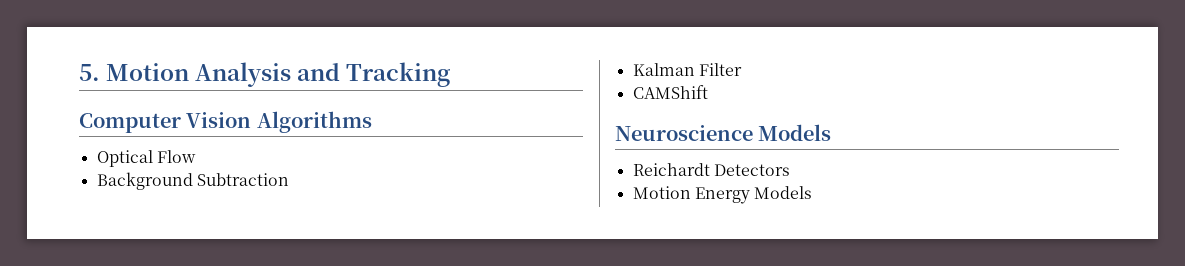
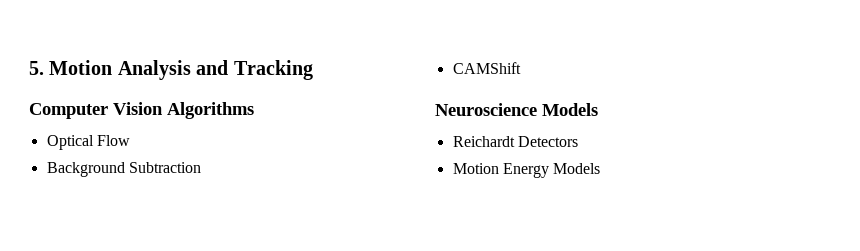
- Kalman Filter

